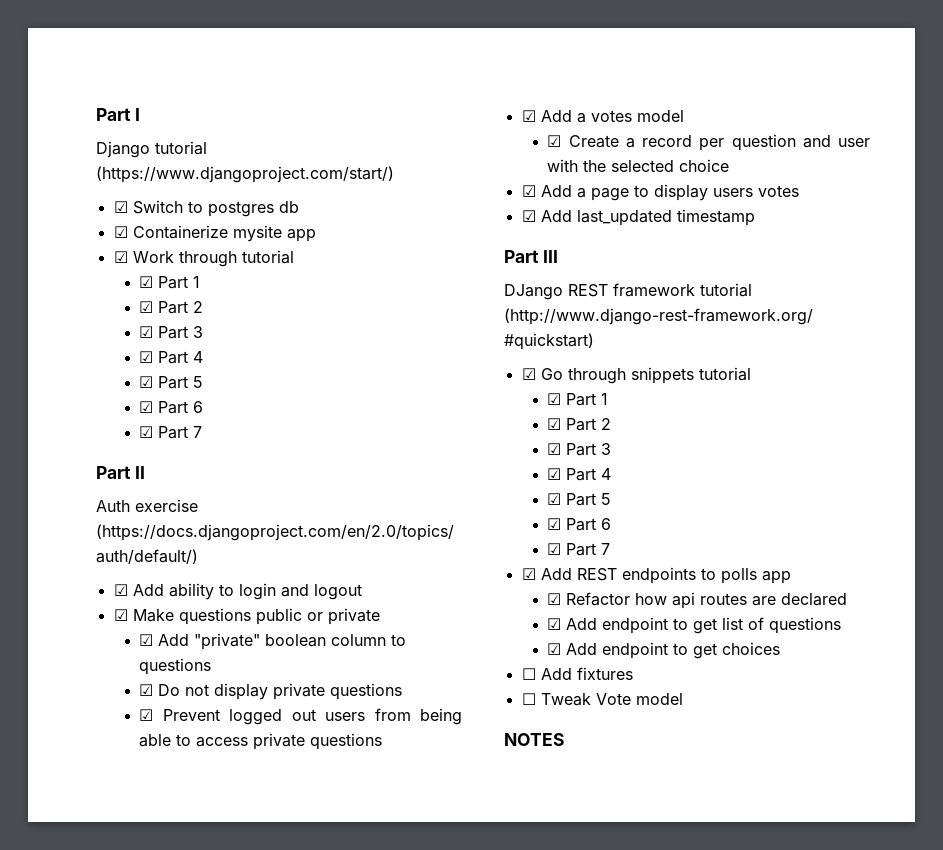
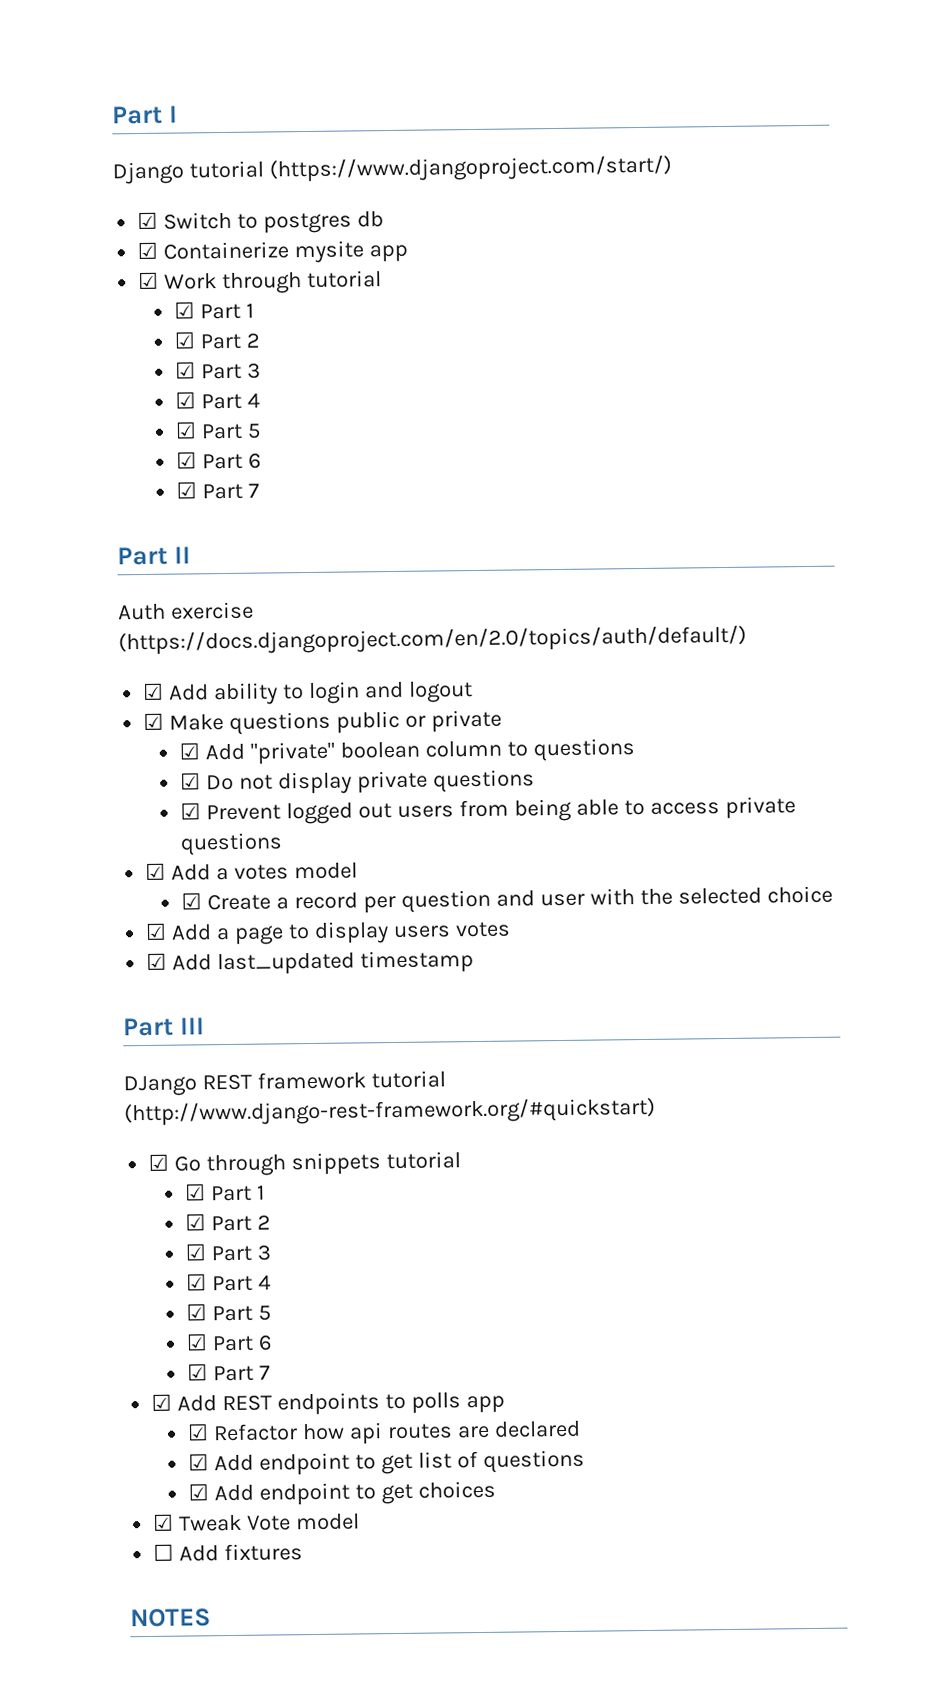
+ ☑ Tweak Vote model
- ☐ Tweak Vote model

